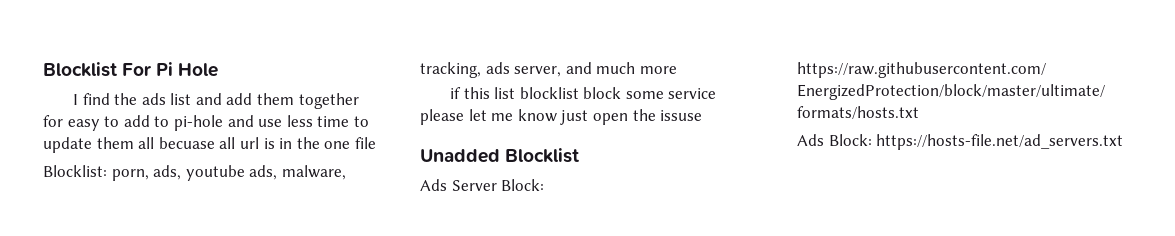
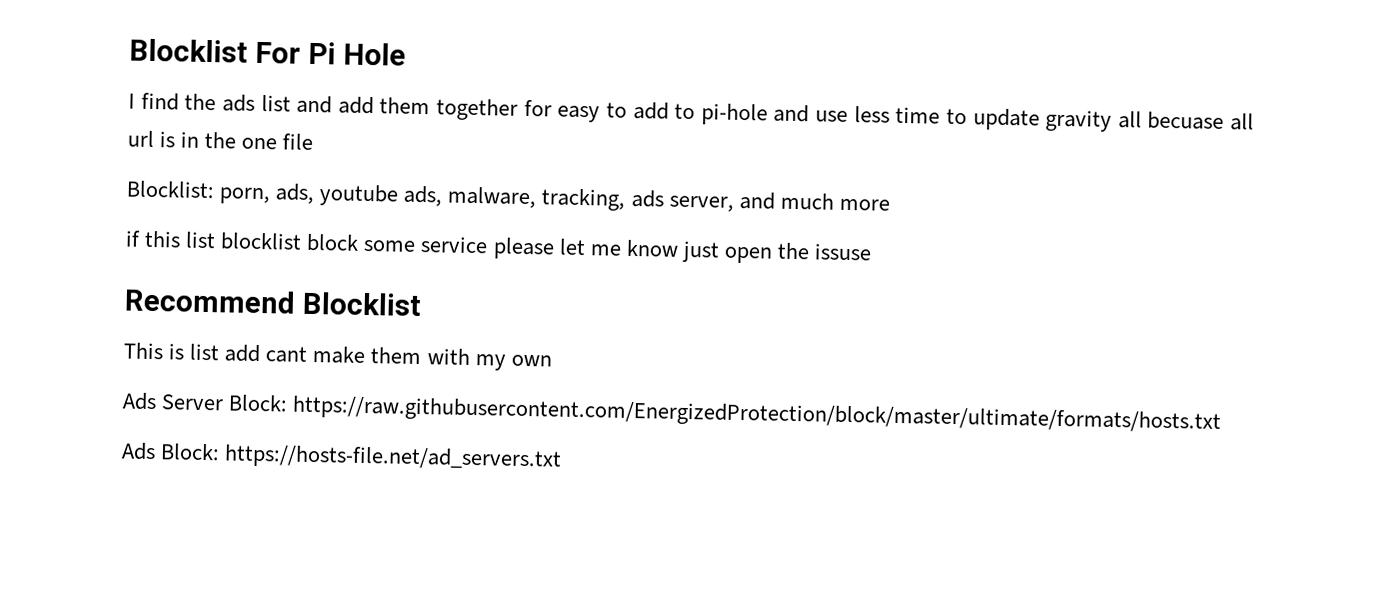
- I find the ads list and add them together for easy to add to pi-hole and use less time to update them all becuase all url is in the one file
+ I find the ads list and add them together for easy to add to pi-hole and use less time to update gravity all becuase all url is in the one file
- Unadded Blocklist
+ Recommend Blocklist
+ This is list add cant make them with my own

